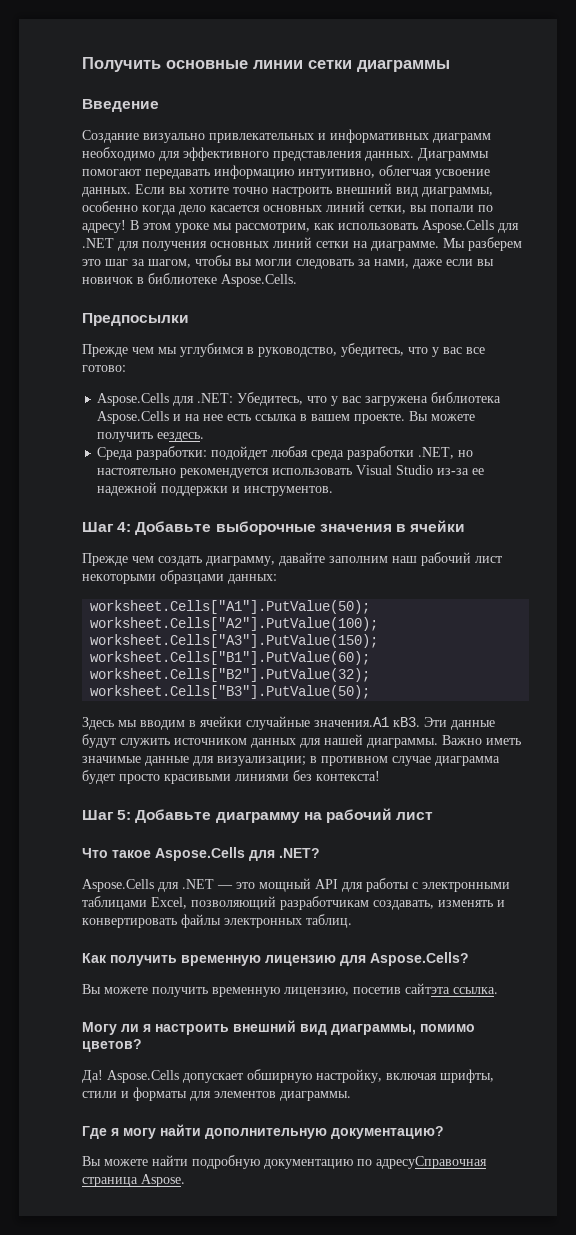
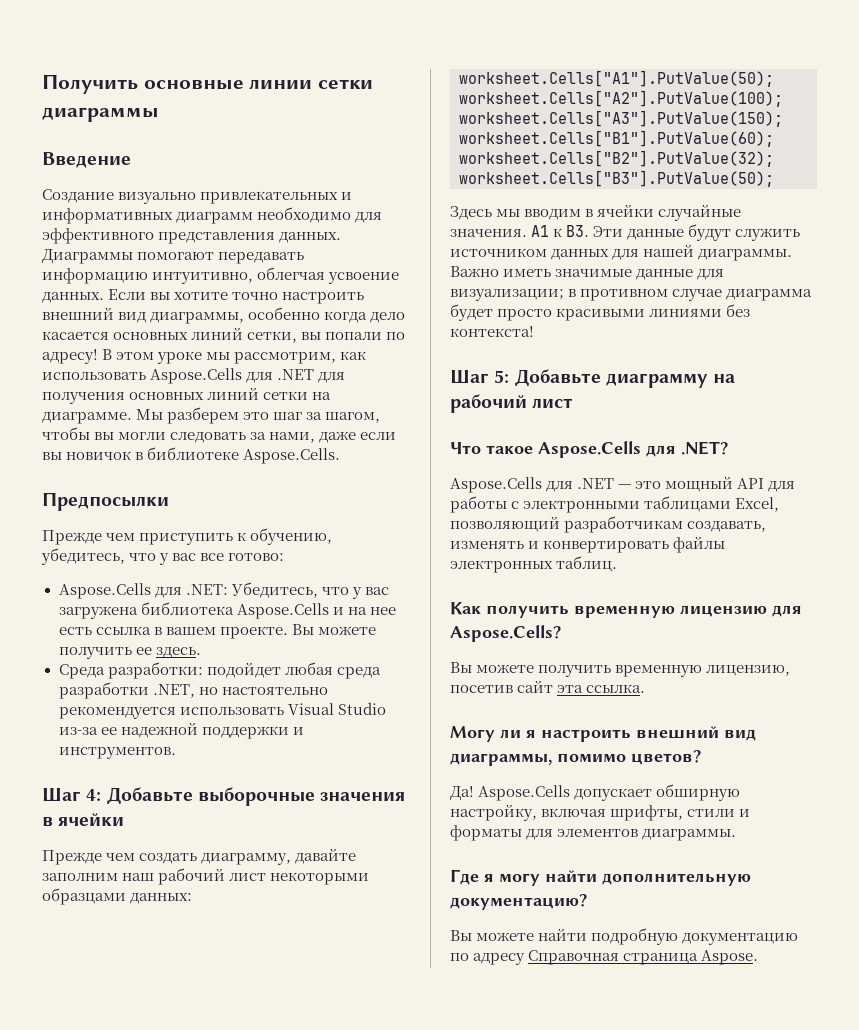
- Прежде чем мы углубимся в руководство, убедитесь, что у вас все готово:
+ Прежде чем приступить к обучению, убедитесь, что у вас все готово:
- Вы можете получить еездесь.
+ Вы можете получить ее здесь.
- Здесь мы вводим в ячейки случайные значения.A1 кB3. Эти данные будут служить источником данных для нашей диаграммы.
+ Здесь мы вводим в ячейки случайные значения. A1 к B3. Эти данные будут служить источником данных для нашей диаграммы.
- Вы можете получить временную лицензию, посетив сайтэта ссылка.
+ Вы можете получить временную лицензию, посетив сайт эта ссылка.
- Вы можете найти подробную документацию по адресуСправочная страница Aspose.
+ Вы можете найти подробную документацию по адресу Справочная страница Aspose.

